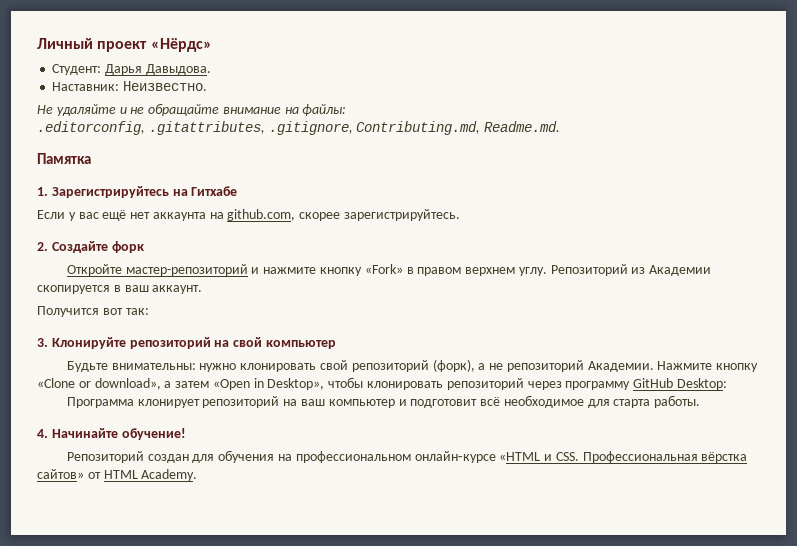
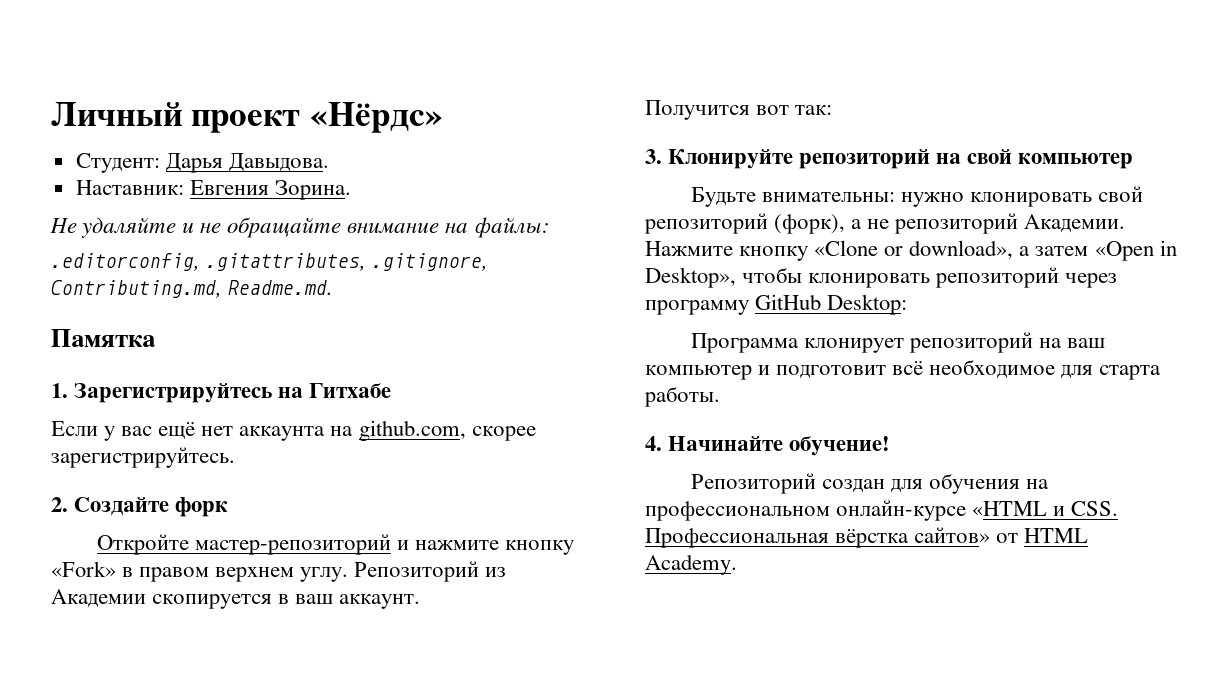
- Наставник: Неизвестно.
+ Наставник: Евгения Зорина.

